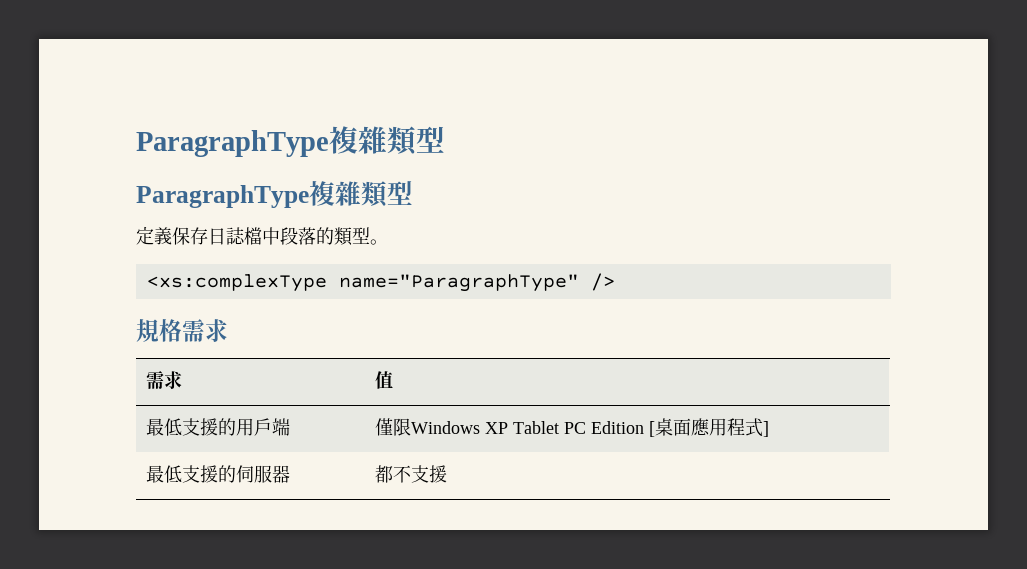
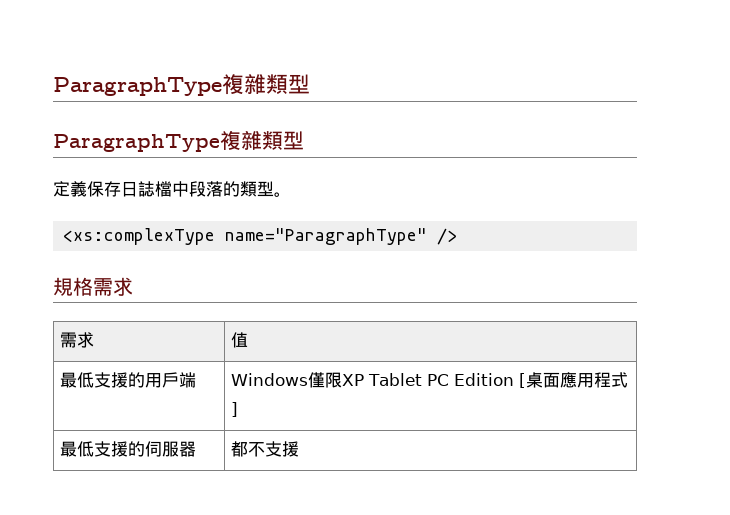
- 最低支援的用戶端 | 僅限Windows XP Tablet PC Edition [桌面應用程式]
+ 最低支援的用戶端 | Windows僅限XP Tablet PC Edition [桌面應用程式]

